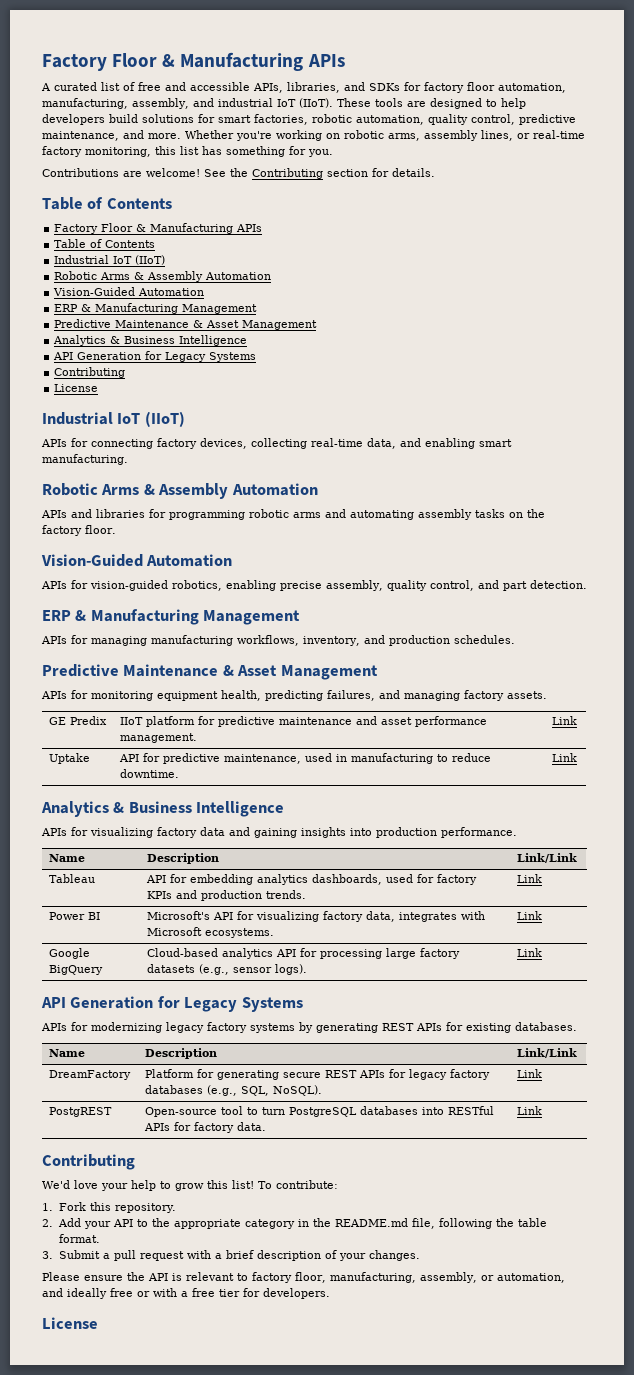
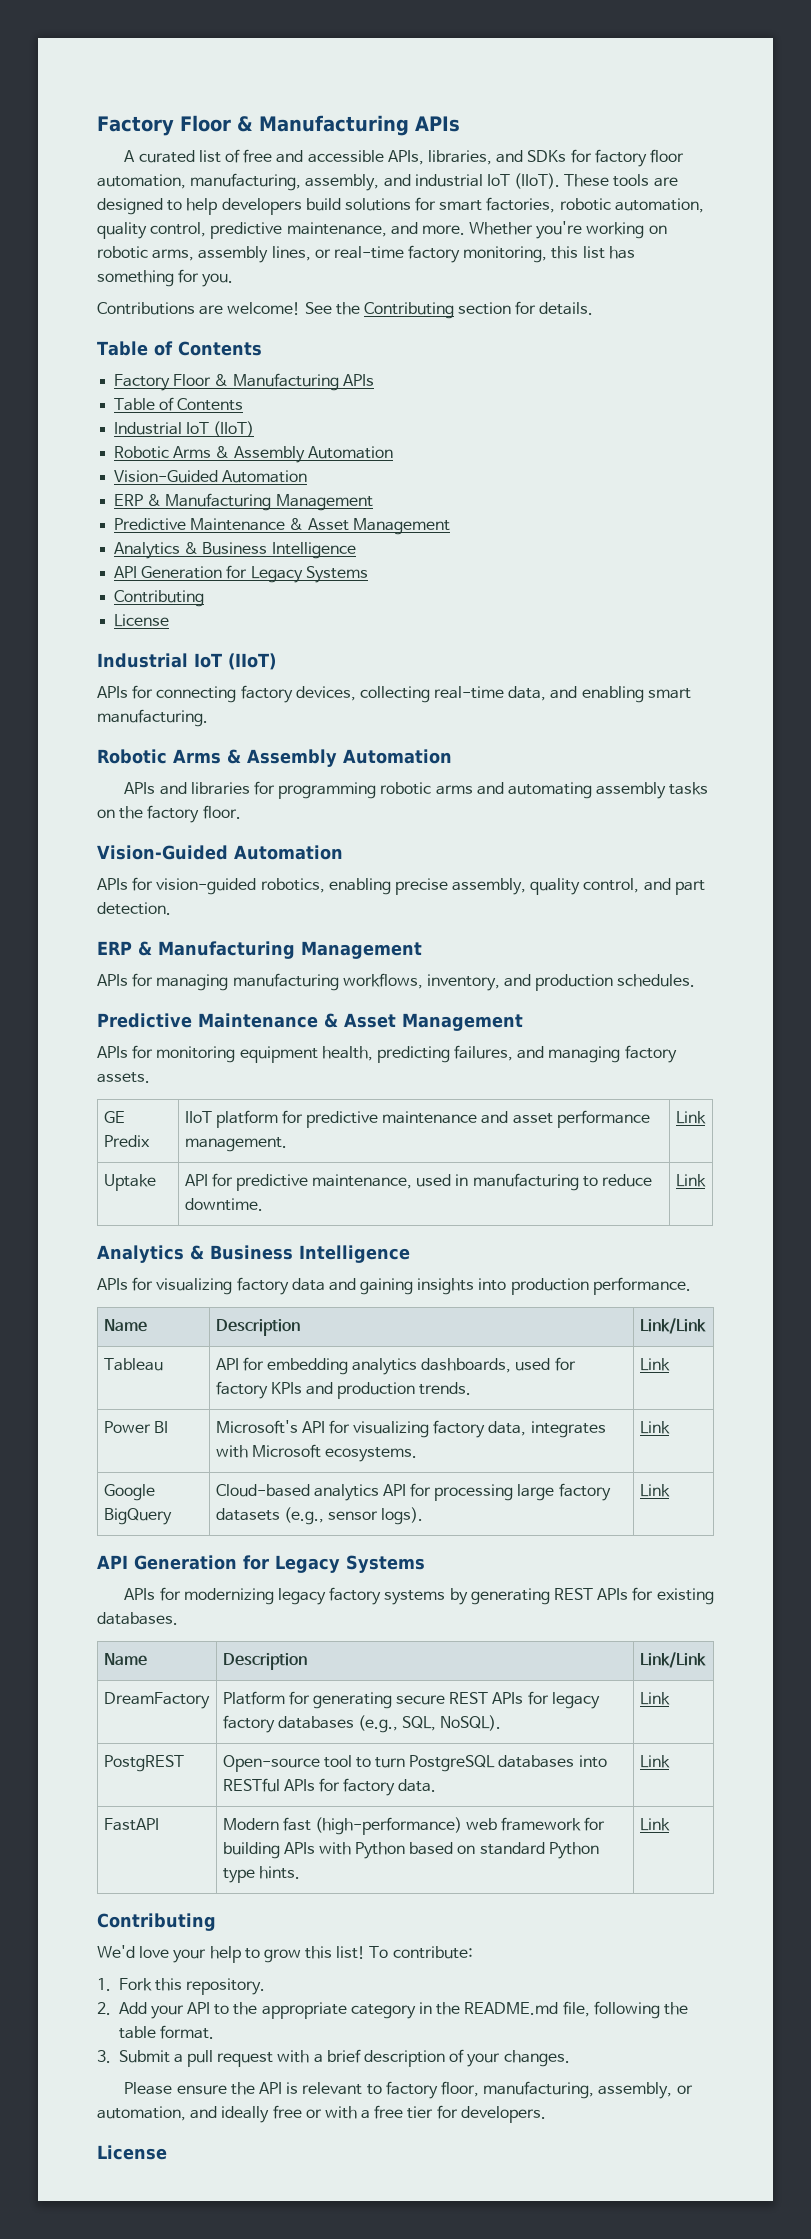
+ FastAPI | Modern fast (high-performance) web framework for building APIs with Python based on standard Python type hints. | Link

